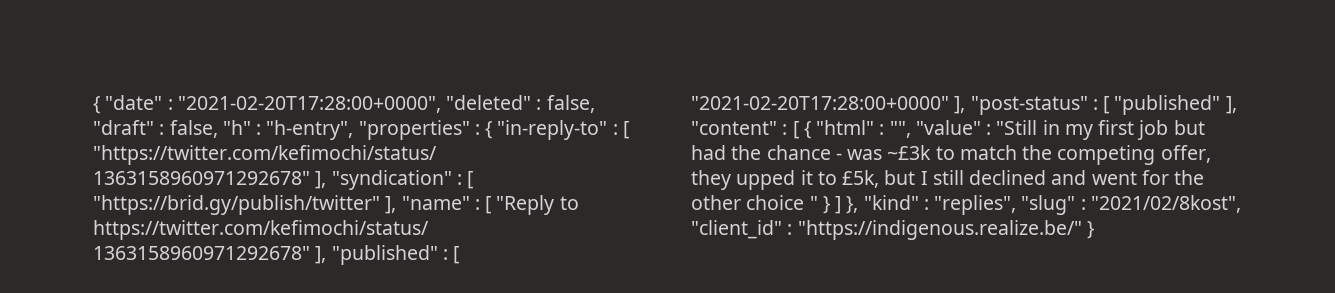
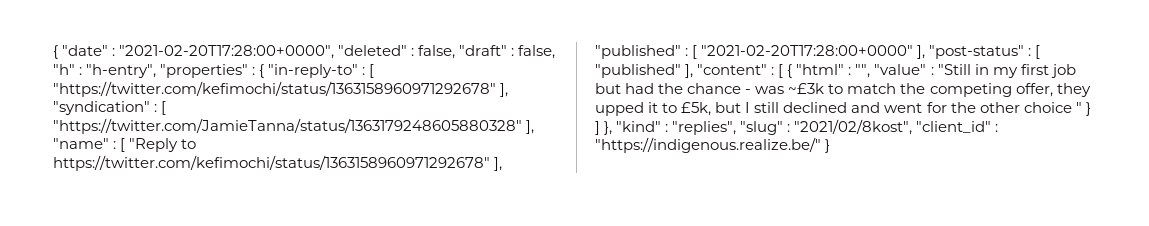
- [ "https://brid.gy/publish/twitter" ], "name" :
+ [ "https://twitter.com/JamieTanna/status/1363179248605880328" ], "name" :

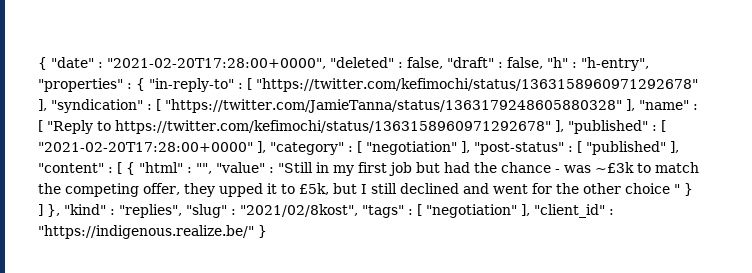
- [ "2021-02-20T17:28:00+0000" ], "post-status" :
+ [ "2021-02-20T17:28:00+0000" ], "category" : [ "negotiation" ], "post-status" :
- "2021/02/8kost", "client_id" :
+ "2021/02/8kost", "tags" : [ "negotiation" ], "client_id" :

